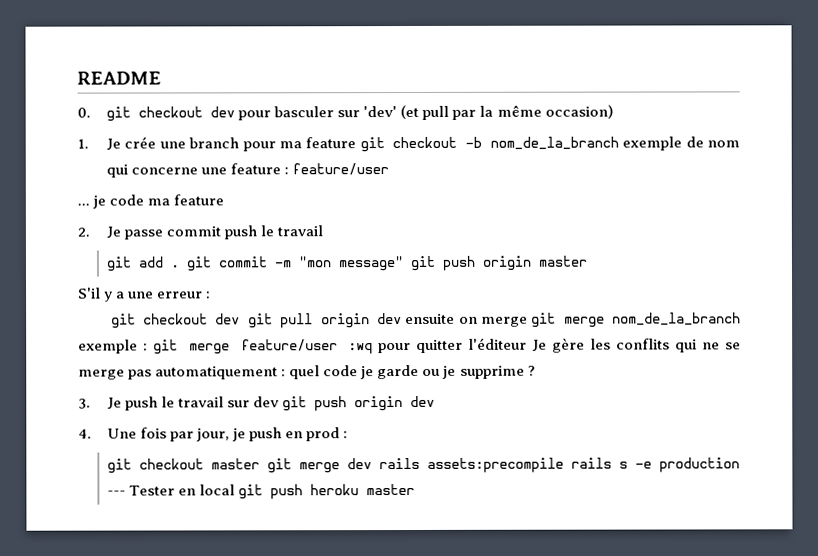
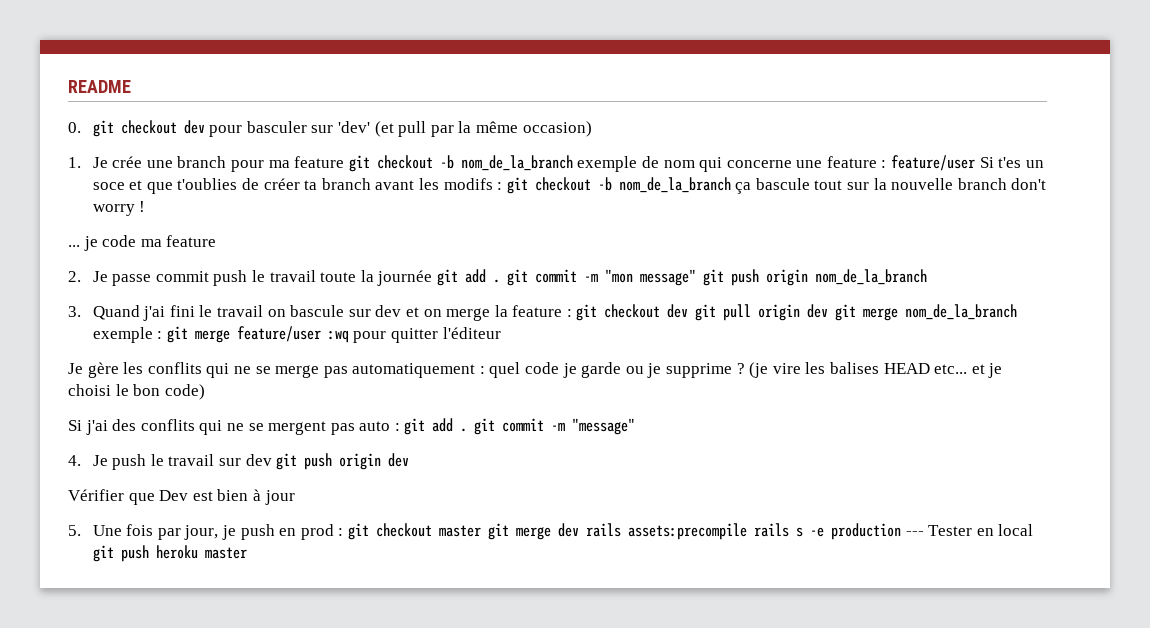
- 1. Je crée une branch pour ma feature git checkout -b nom_de_la_branch exemple de nom qui concerne une feature : feature/user
+ 1. Je crée une branch pour ma feature git checkout -b nom_de_la_branch exemple de nom qui concerne une feature : feature/user Si t'es un soce et que t'oublies de créer ta branch avant les modifs : git checkout -b nom_de_la_branch ça bascule tout sur la nouvelle branch don't worry !
- 2. Je passe commit push le travail
- git add . git commit -m "mon message" git push origin master
- S'il y a une erreur :
- git checkout dev git pull origin dev ensuite on merge git merge nom_de_la_branch exemple :
+ 2. Je passe commit push le travail toute la journée git add . git commit -m "mon message" git push origin nom_de_la_branch
+ 3. Quand j'ai fini le travail on bascule sur dev et on merge la feature : git checkout dev git pull origin dev git merge nom_de_la_branch exemple :
- git merge feature/user :wq pour quitter l'éditeur Je gère les conflits qui ne se merge pas automatiquement :
+ git merge feature/user :wq pour quitter l'éditeur
+ Je gère les conflits qui ne se merge pas automatiquement :
- quel code je garde ou je supprime ?
- 3. Je push le travail sur dev git push origin dev
+ quel code je garde ou je supprime ? (je vire les balises HEAD etc... et je choisi le bon code)
+ Si j'ai des conflits qui ne se mergent pas auto : git add . git commit -m "message"
+ 4. Je push le travail sur dev git push origin dev
- 4. Une fois par jour, je push en prod :
- git checkout master git merge dev rails assets:precompile rails s -e production --- Tester en local git push heroku master
+ Vérifier que Dev est bien à jour
+ 5. Une fois par jour, je push en prod : git checkout master git merge dev rails assets:precompile rails s -e production --- Tester en local git push heroku master

